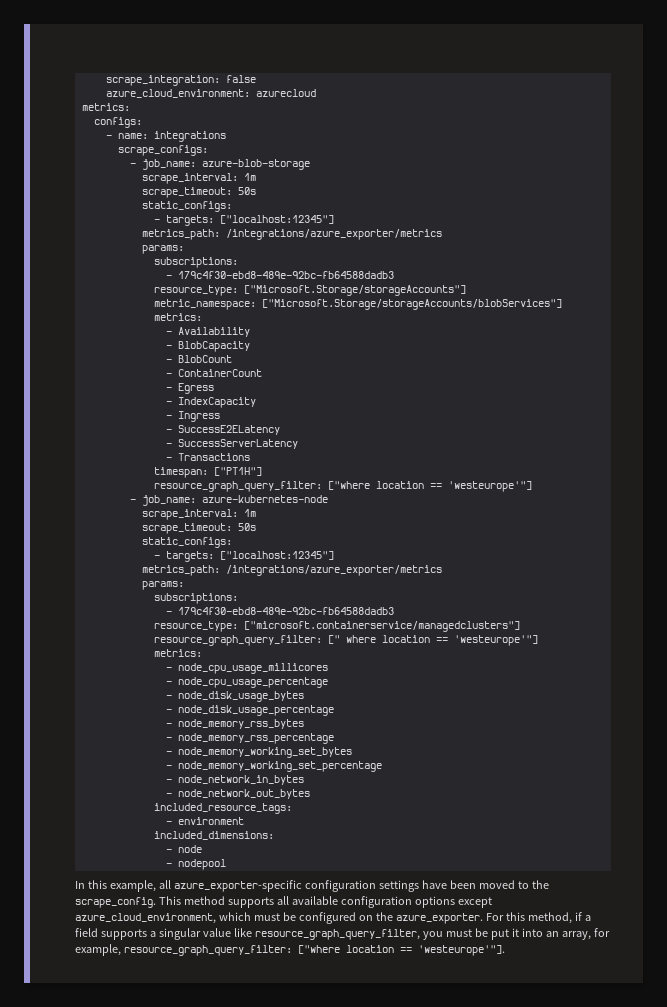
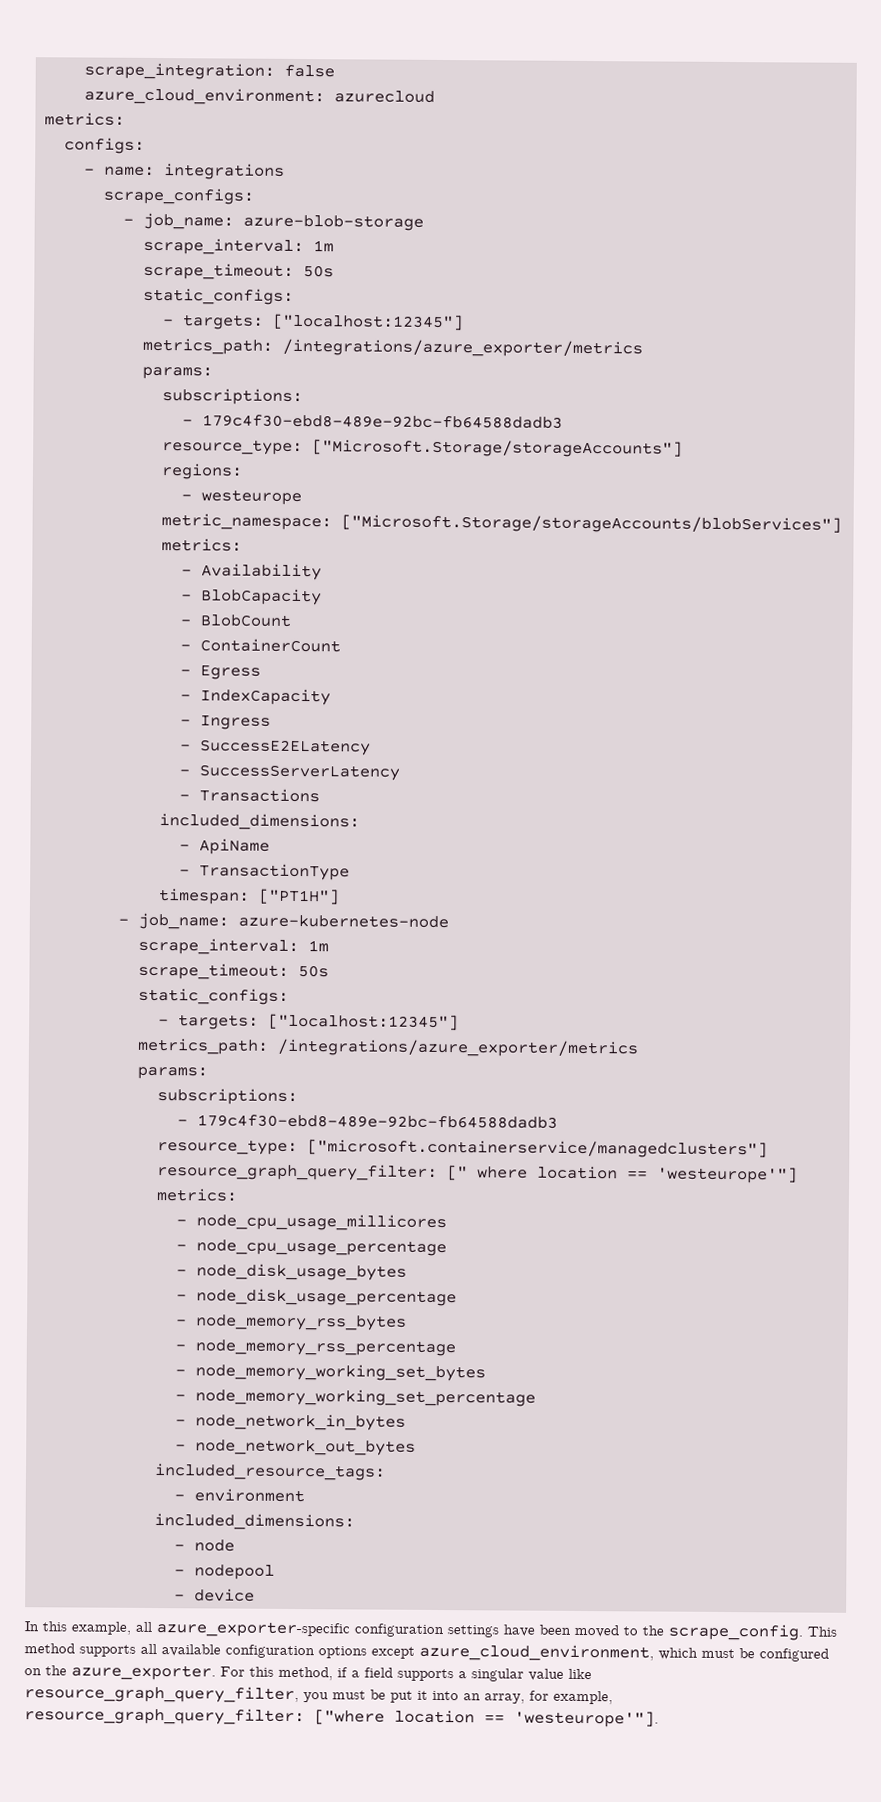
+ regions:
+ - westeurope
  - Transactions
+ included_dimensions:
+ - ApiName
+ - TransactionType
  timespan: ["PT1H"]
- resource_graph_query_filter: ["where location == 'westeurope'"]
+ - device

